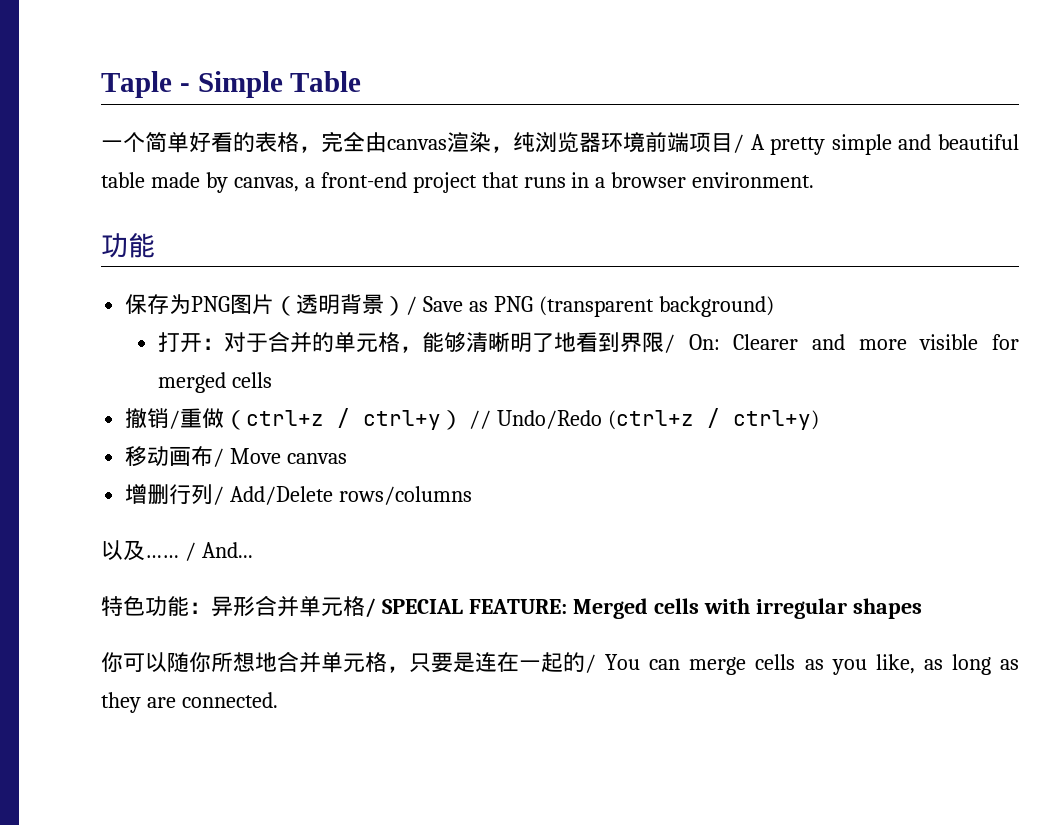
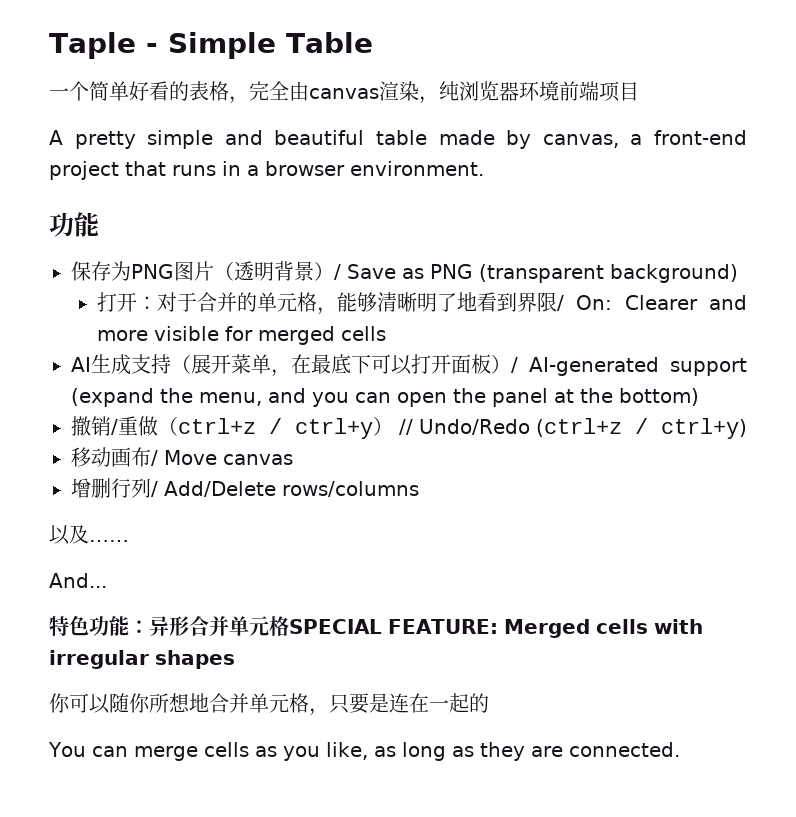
- 一个简单好看的表格，完全由canvas渲染，纯浏览器环境前端项目/ A pretty simple and beautiful table made by canvas, a front-end project that runs in a browser environment.
+ 一个简单好看的表格，完全由canvas渲染，纯浏览器环境前端项目
+ A pretty simple and beautiful table made by canvas, a front-end project that runs in a browser environment.
+ AI生成支持（展开菜单，在最底下可以打开面板）/ AI-generated support (expand the menu, and you can open the panel at the bottom)
- 以及…… / And...
+ 以及……
+ And...
- 特色功能：异形合并单元格/ SPECIAL FEATURE: Merged cells with irregular shapes
+ 特色功能：异形合并单元格SPECIAL FEATURE: Merged cells with irregular shapes
- 你可以随你所想地合并单元格，只要是连在一起的/ You can merge cells as you like, as long as they are connected.
+ 你可以随你所想地合并单元格，只要是连在一起的
+ You can merge cells as you like, as long as they are connected.

